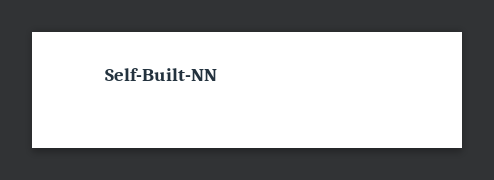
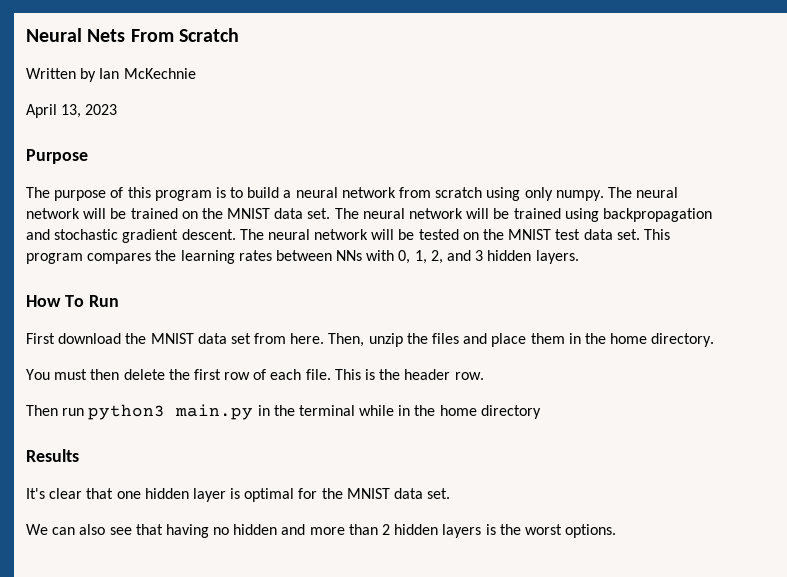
- Self-Built-NN
+ Neural Nets From Scratch
+ Written by Ian McKechnie
+ April 13, 2023
+ Purpose
+ The purpose of this program is to build a neural network from scratch using only numpy. The neural network will be trained on the MNIST data set. The neural network will be trained using backpropagation and stochastic gradient descent. The neural network will be tested on the MNIST test data set. This program compares the learning rates between NNs with 0, 1, 2, and 3 hidden layers.
+ How To Run
+ First download the MNIST data set from here. Then, unzip the files and place them in the home directory.
+ You must then delete the first row of each file. This is the header row.
+ Then run python3 main.py in the terminal while in the home directory
+ Results
+ It's clear that one hidden layer is optimal for the MNIST data set.
+ We can also see that having no hidden and more than 2 hidden layers is the worst options.

